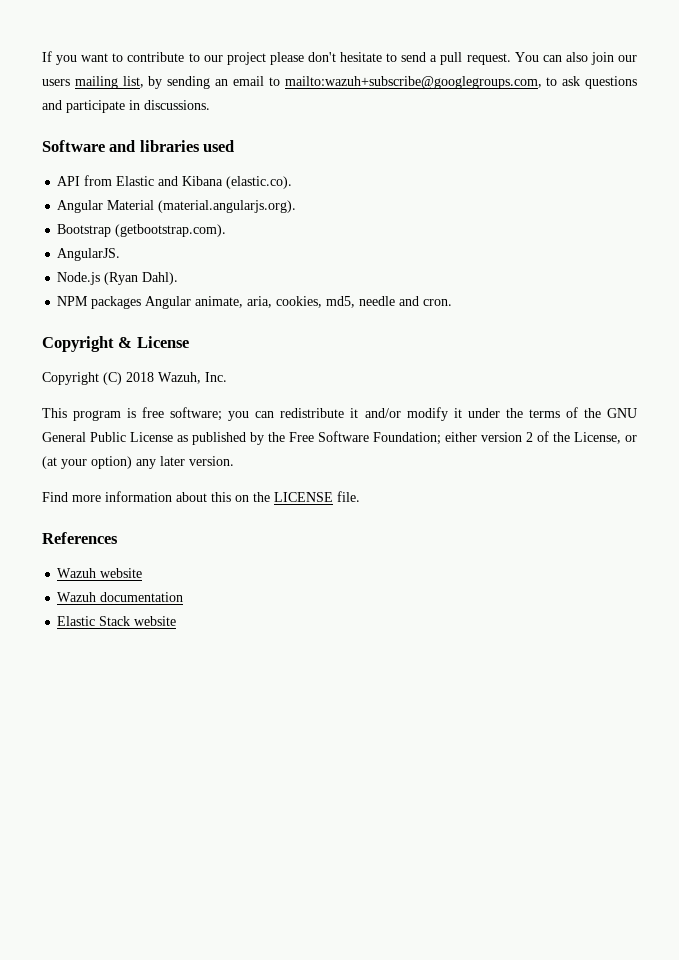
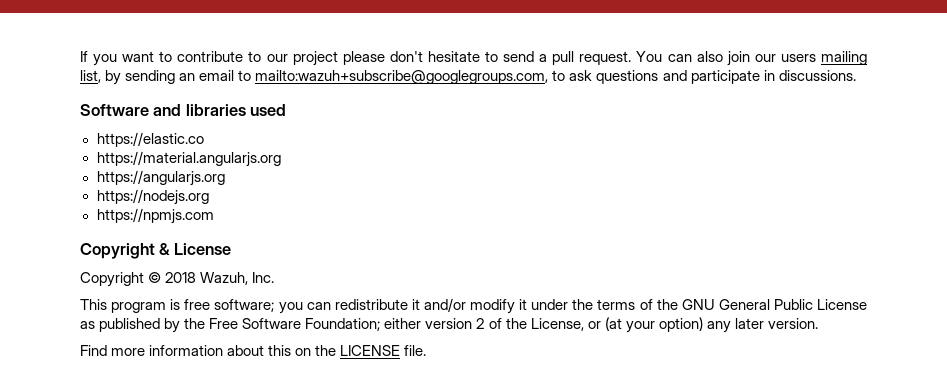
- API from Elastic and Kibana (elastic.co).
- Angular Material (material.angularjs.org).
- Bootstrap (getbootstrap.com).
- AngularJS.
- Node.js (Ryan Dahl).
- NPM packages Angular animate, aria, cookies, md5, needle and cron.
+ https://elastic.co
+ https://material.angularjs.org
+ https://angularjs.org
+ https://nodejs.org
+ https://npmjs.com
- Copyright (C) 2018 Wazuh, Inc.
+ Copyright © 2018 Wazuh, Inc.
- References
- Wazuh website
- Wazuh documentation
- Elastic Stack website

